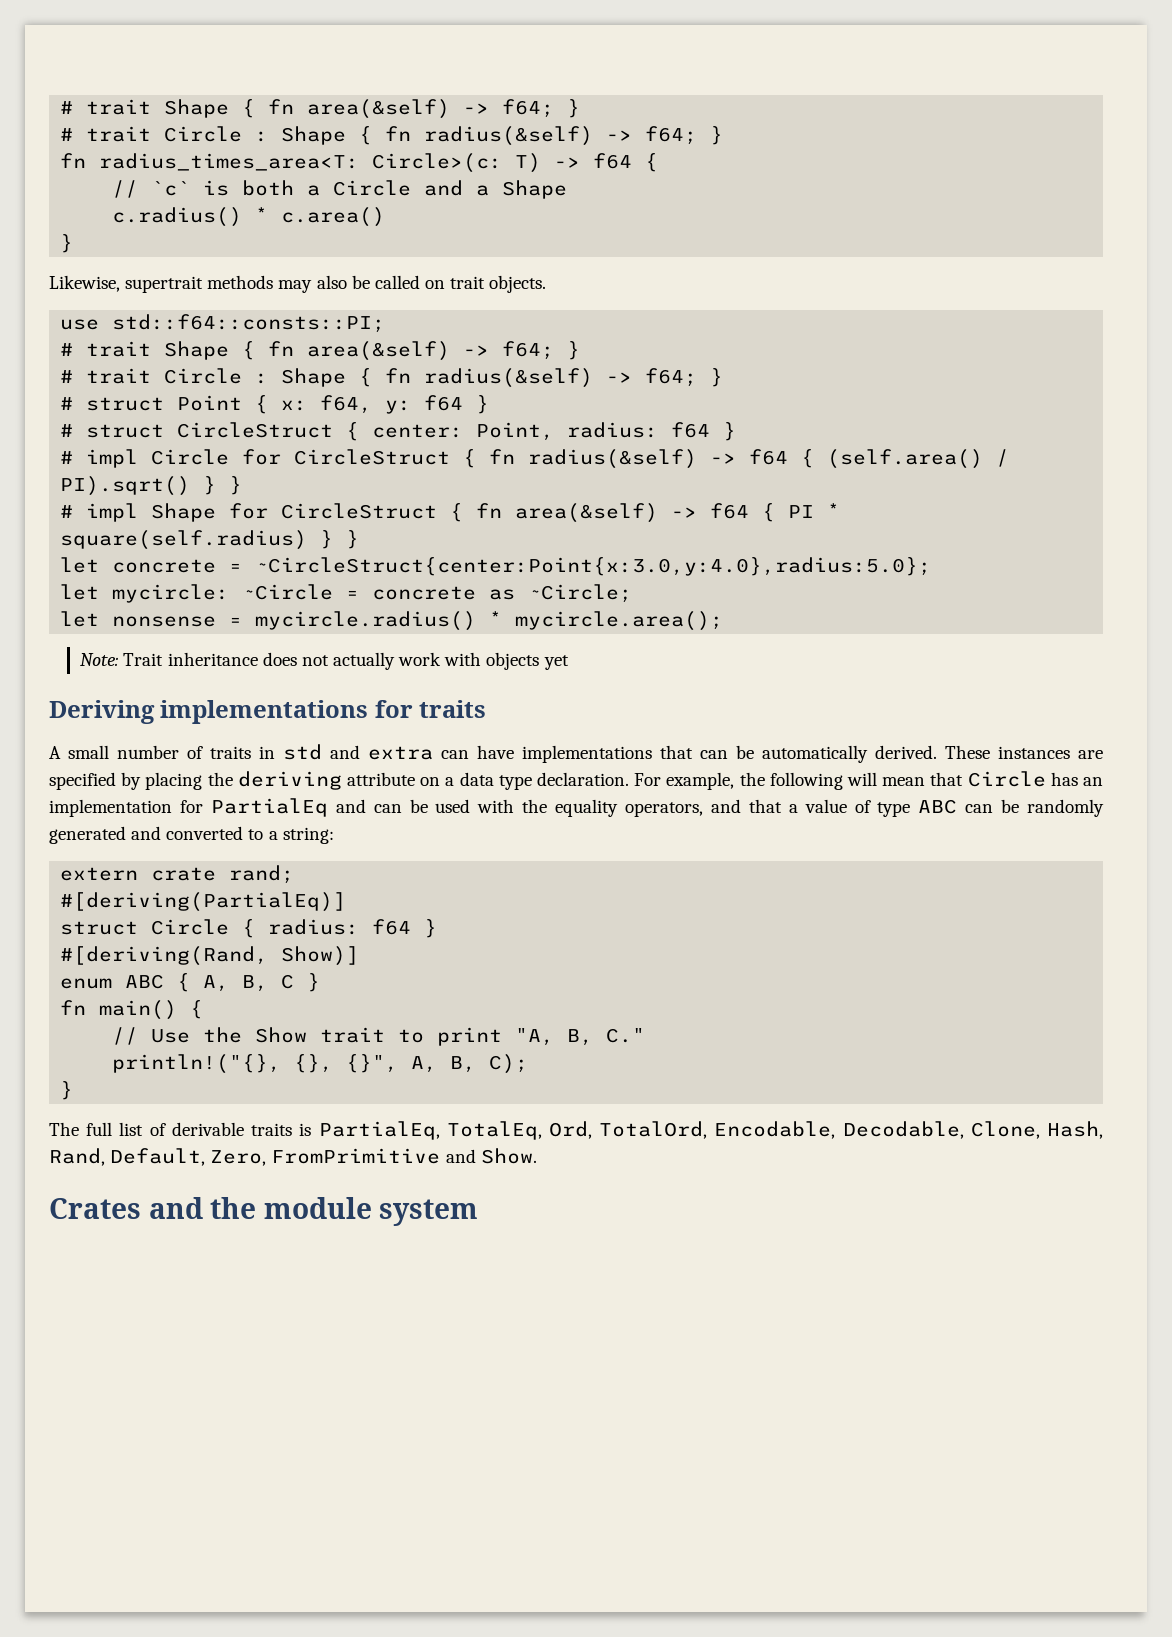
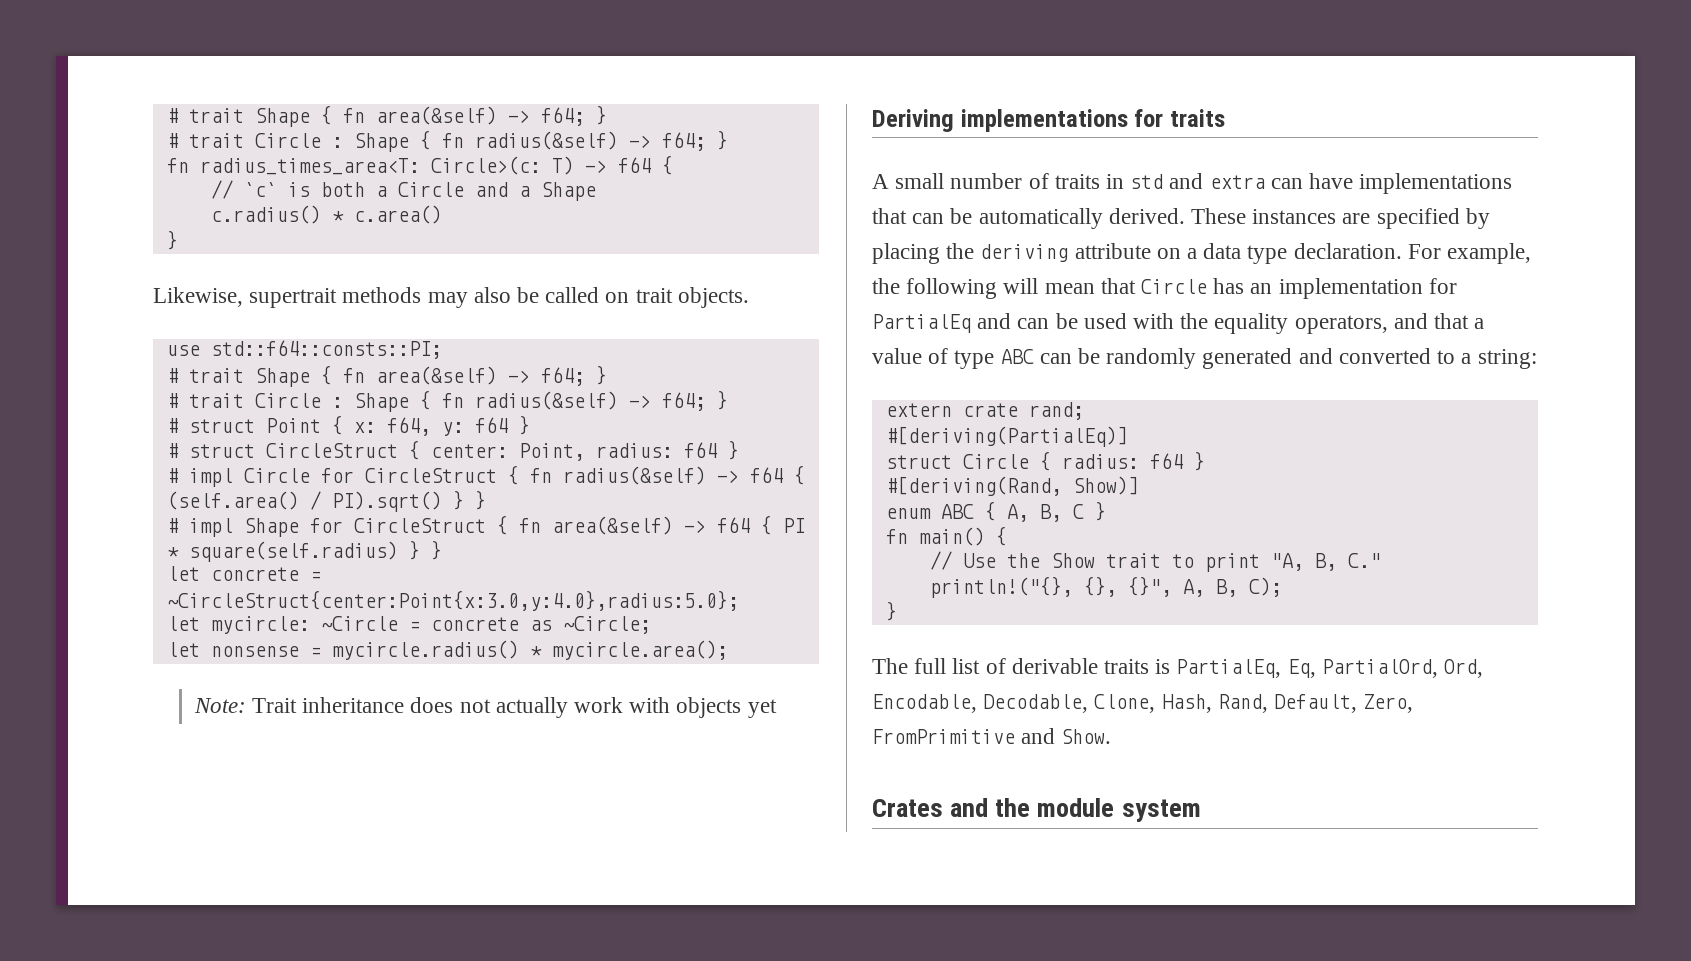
- The full list of derivable traits is PartialEq, TotalEq, Ord, TotalOrd, Encodable, Decodable, Clone, Hash, Rand, Default, Zero, FromPrimitive and Show.
+ The full list of derivable traits is PartialEq, Eq, PartialOrd, Ord, Encodable, Decodable, Clone, Hash, Rand, Default, Zero, FromPrimitive and Show.

